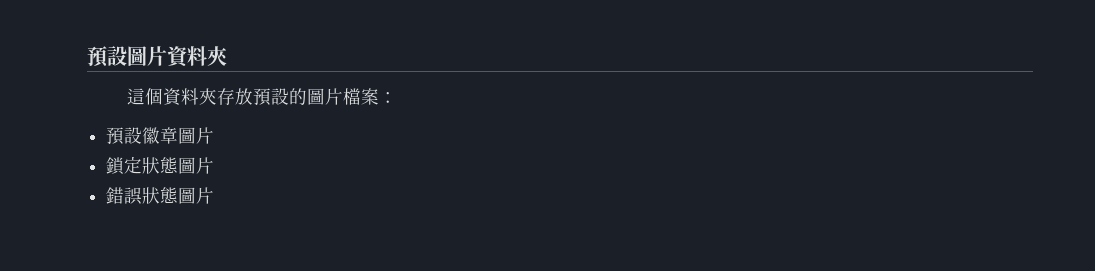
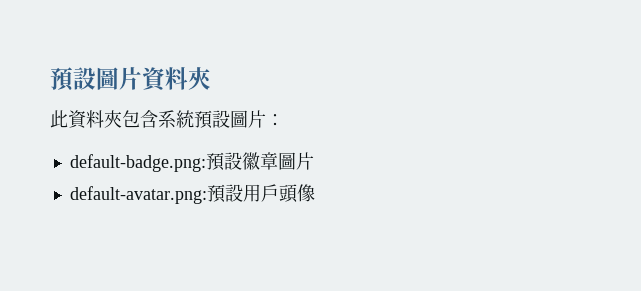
- 這個資料夾存放預設的圖片檔案：
+ 此資料夾包含系統預設圖片：
- 預設徽章圖片
+ default-badge.png:預設徽章圖片
- 鎖定狀態圖片
- 錯誤狀態圖片
+ default-avatar.png:預設用戶頭像

